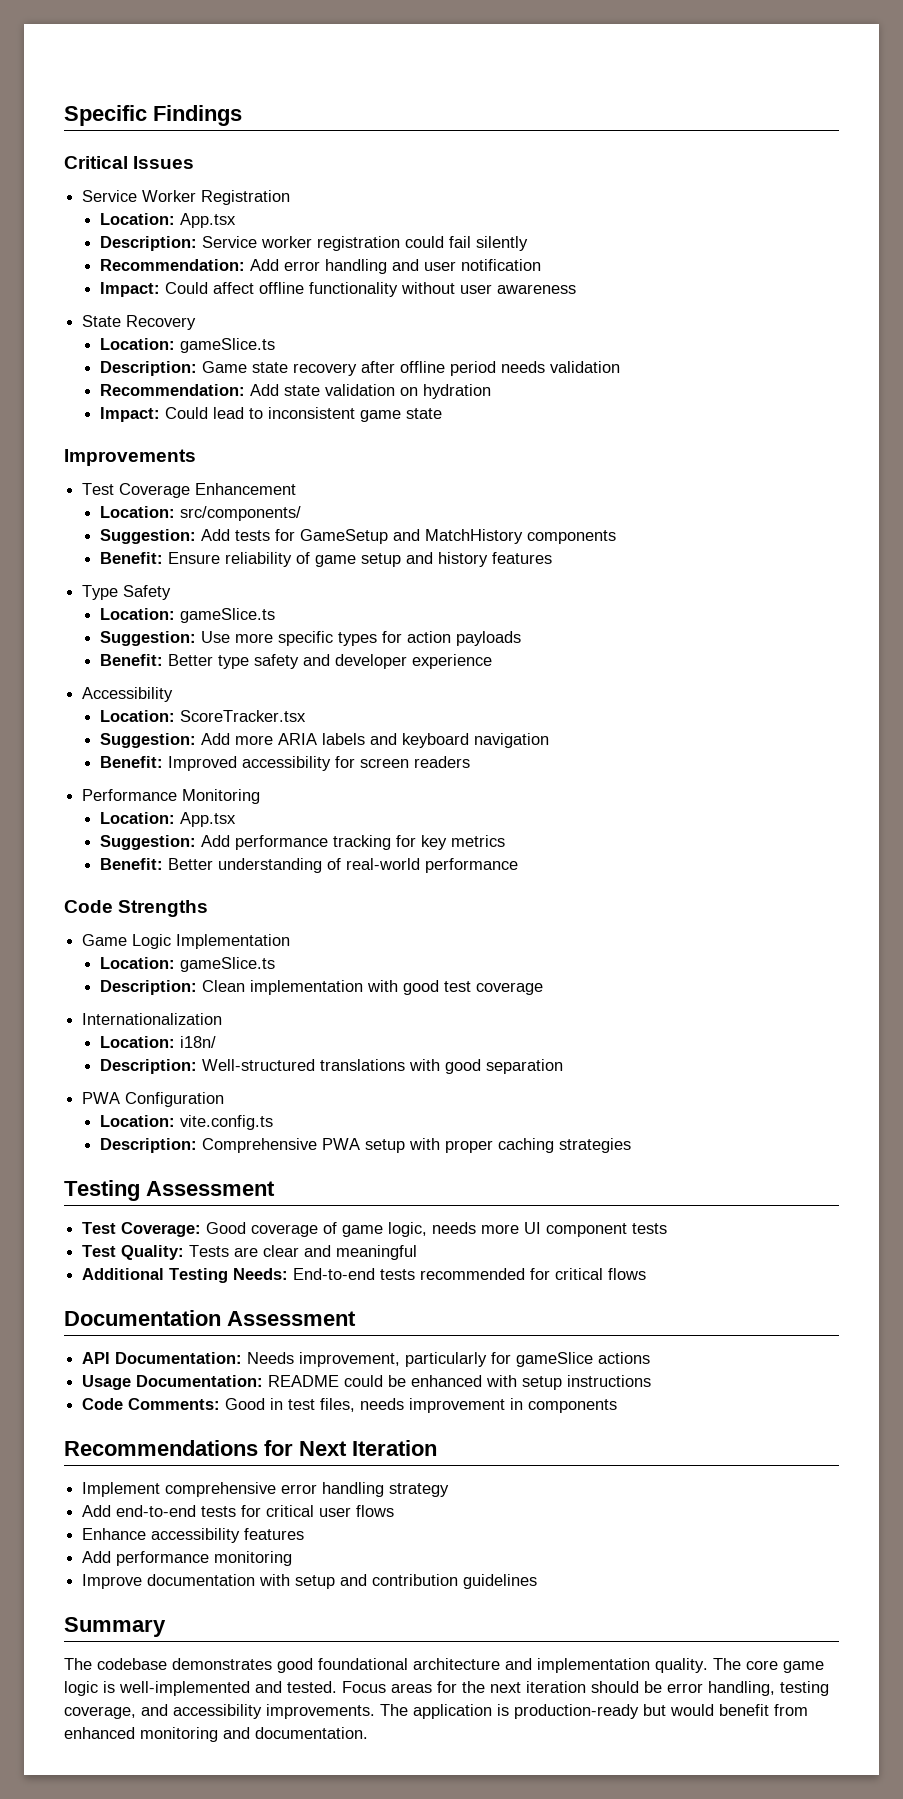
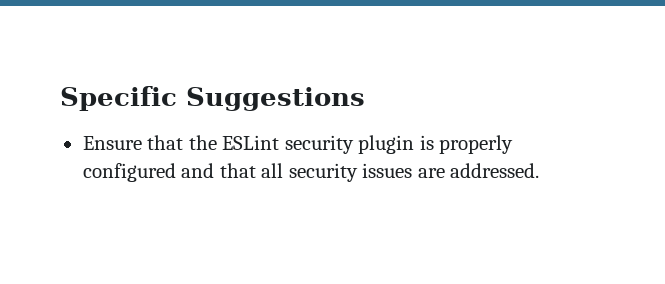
- Specific Findings
- Critical Issues
- Service Worker Registration
- Location: App.tsx
- Description: Service worker registration could fail silently
- Recommendation: Add error handling and user notification
- Impact: Could affect offline functionality without user awareness
- State Recovery
- Location: gameSlice.ts
- Description: Game state recovery after offline period needs validation
- Recommendation: Add state validation on hydration
- Impact: Could lead to inconsistent game state
- Improvements
- Test Coverage Enhancement
- Location: src/components/
- Suggestion: Add tests for GameSetup and MatchHistory components
- Benefit: Ensure reliability of game setup and history features
- Type Safety
- Location: gameSlice.ts
- Suggestion: Use more specific types for action payloads
- Benefit: Better type safety and developer experience
- Accessibility
- Location: ScoreTracker.tsx
- Suggestion: Add more ARIA labels and keyboard navigation
- Benefit: Improved accessibility for screen readers
- Performance Monitoring
- Location: App.tsx
- Suggestion: Add performance tracking for key metrics
- Benefit: Better understanding of real-world performance
- Code Strengths
- Game Logic Implementation
- Location: gameSlice.ts
- Description: Clean implementation with good test coverage
- Internationalization
- Location: i18n/
- Description: Well-structured translations with good separation
- PWA Configuration
- Location: vite.config.ts
- Description: Comprehensive PWA setup with proper caching strategies
- Testing Assessment
- Test Coverage: Good coverage of game logic, needs more UI component tests
- Test Quality: Tests are clear and meaningful
- Additional Testing Needs: End-to-end tests recommended for critical flows
- Documentation Assessment
- API Documentation: Needs improvement, particularly for gameSlice actions
- Usage Documentation: README could be enhanced with setup instructions
- Code Comments: Good in test files, needs improvement in components
- Recommendations for Next Iteration
- Implement comprehensive error handling strategy
- Add end-to-end tests for critical user flows
- Enhance accessibility features
- Add performance monitoring
- Improve documentation with setup and contribution guidelines
- Summary
- The codebase demonstrates good foundational architecture and implementation quality. The core game logic is well-implemented and tested. Focus areas for the next iteration should be error handling, testing coverage, and accessibility improvements. The application is production-ready but would benefit from enhanced monitoring and documentation.
+ Specific Suggestions
+ Ensure that the ESLint security plugin is properly configured and that all security issues are addressed.

